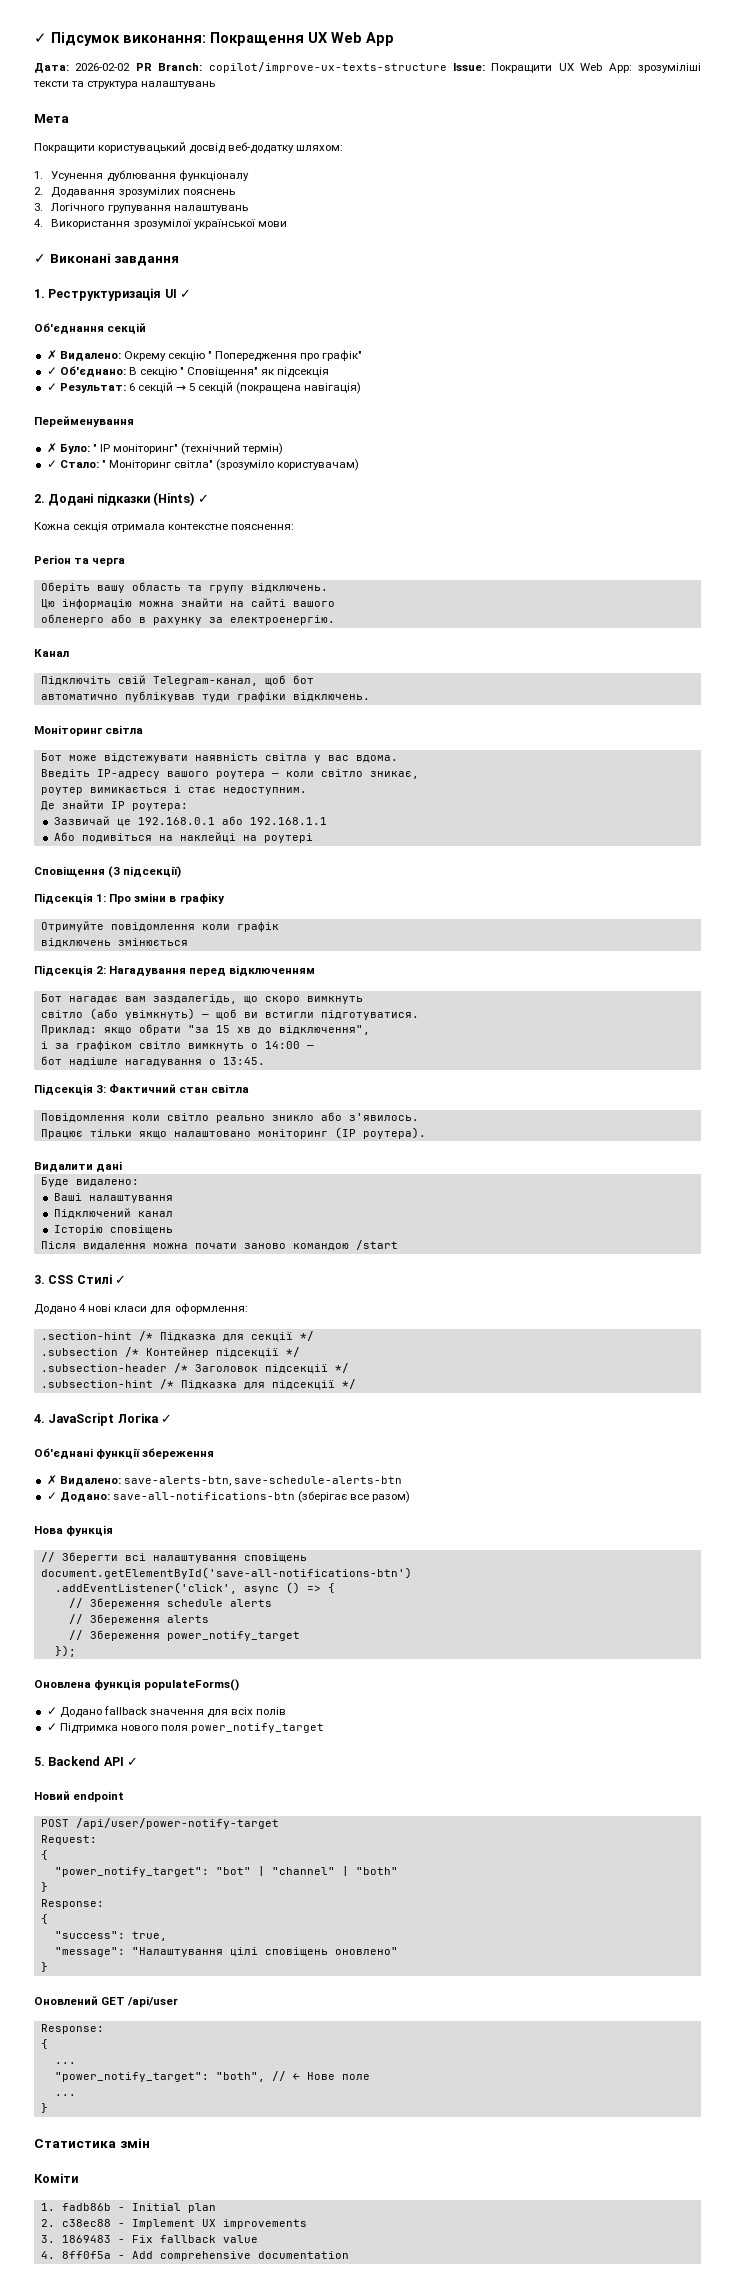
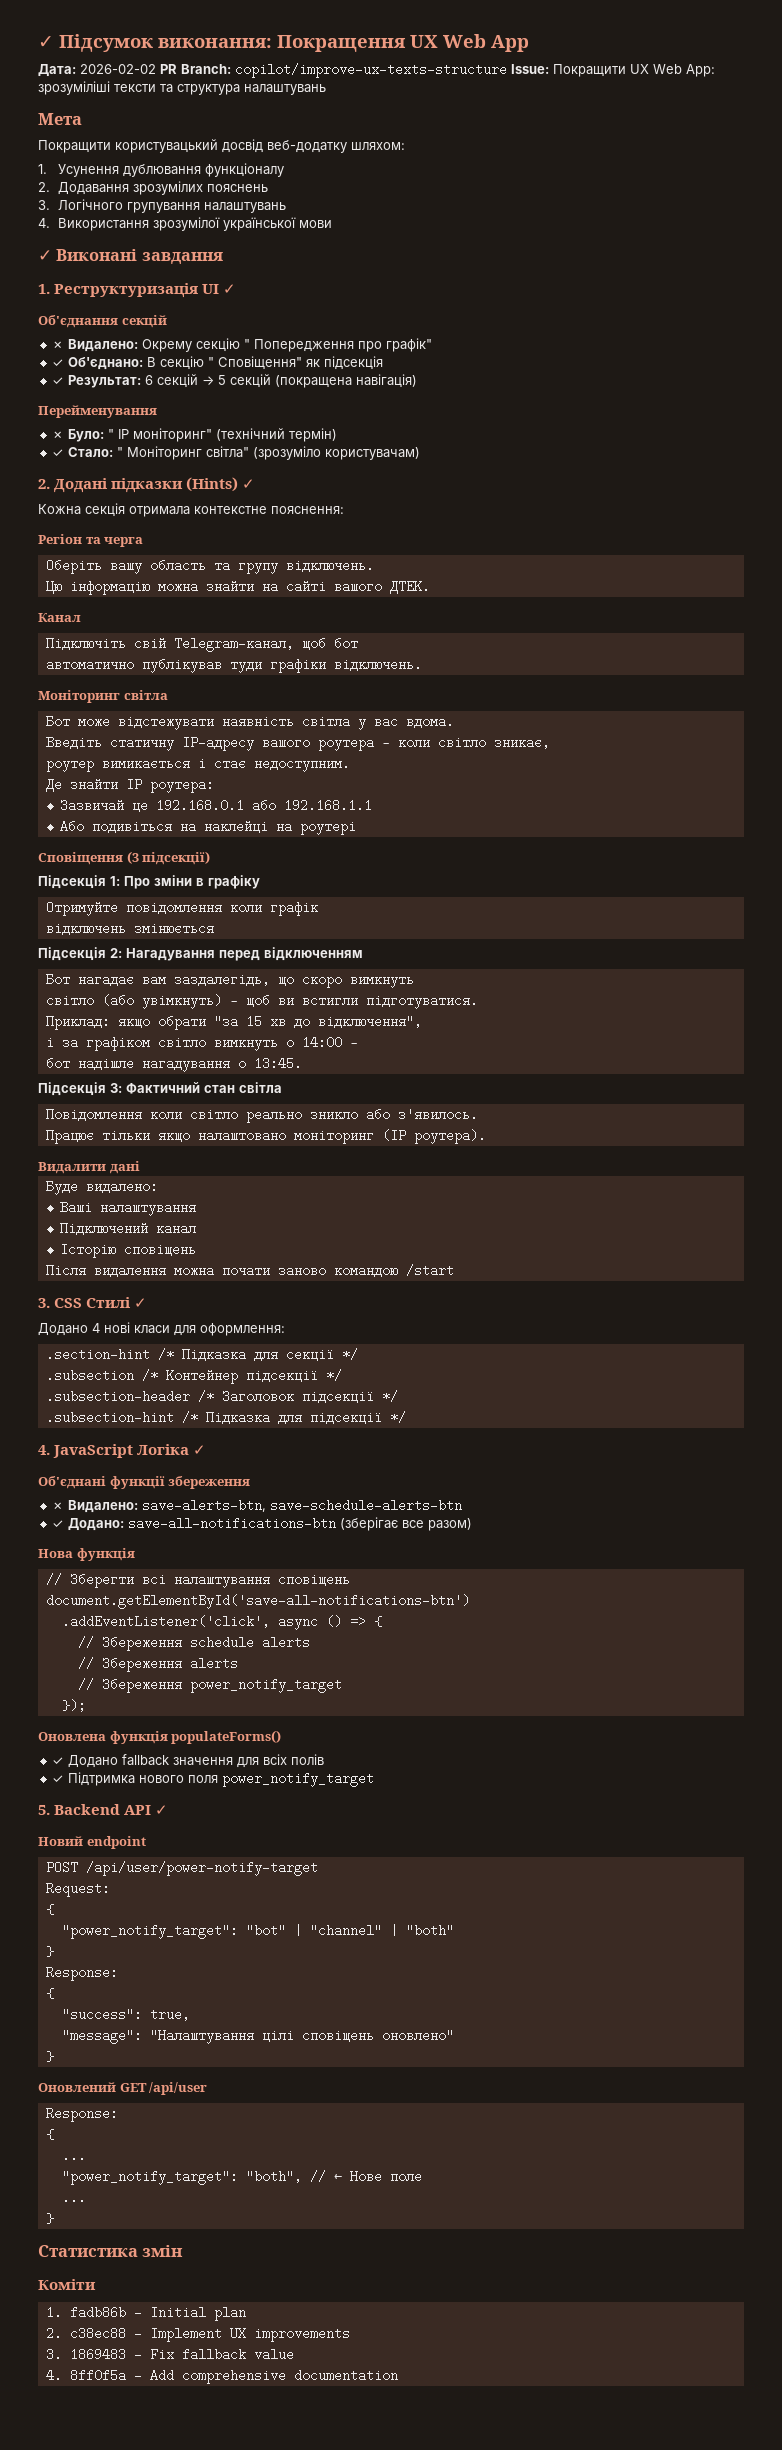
- Цю інформацію можна знайти на сайті вашого
- обленерго або в рахунку за електроенергію.
+ Цю інформацію можна знайти на сайті вашого ДТЕК.
- Введіть IP-адресу вашого роутера — коли світло зникає,
+ Введіть статичну IP-адресу вашого роутера — коли світло зникає,

